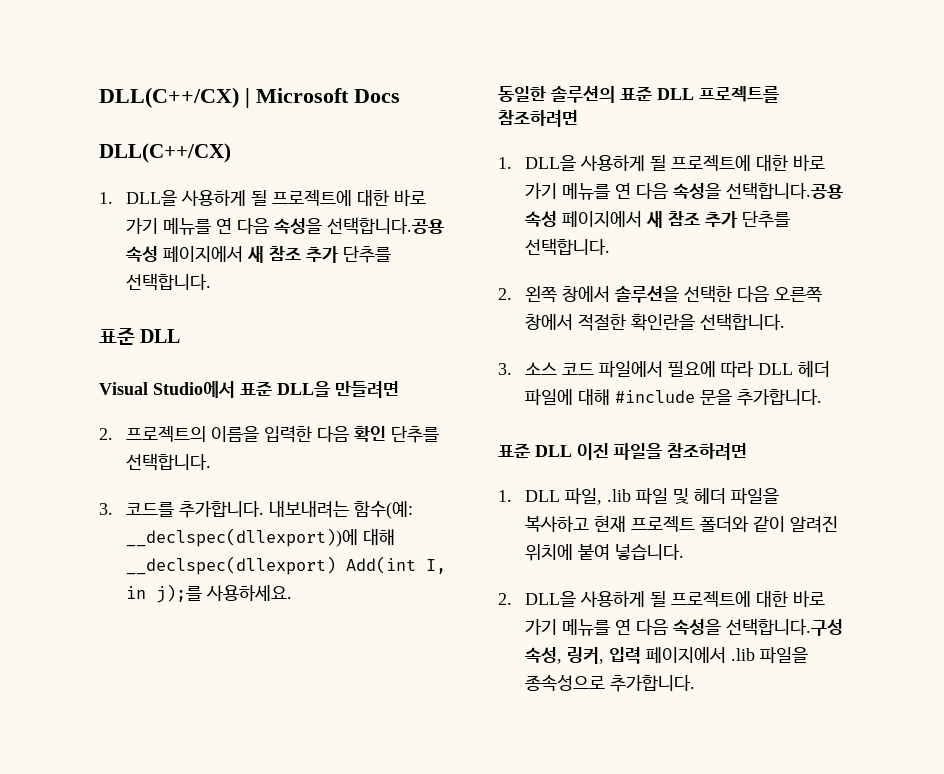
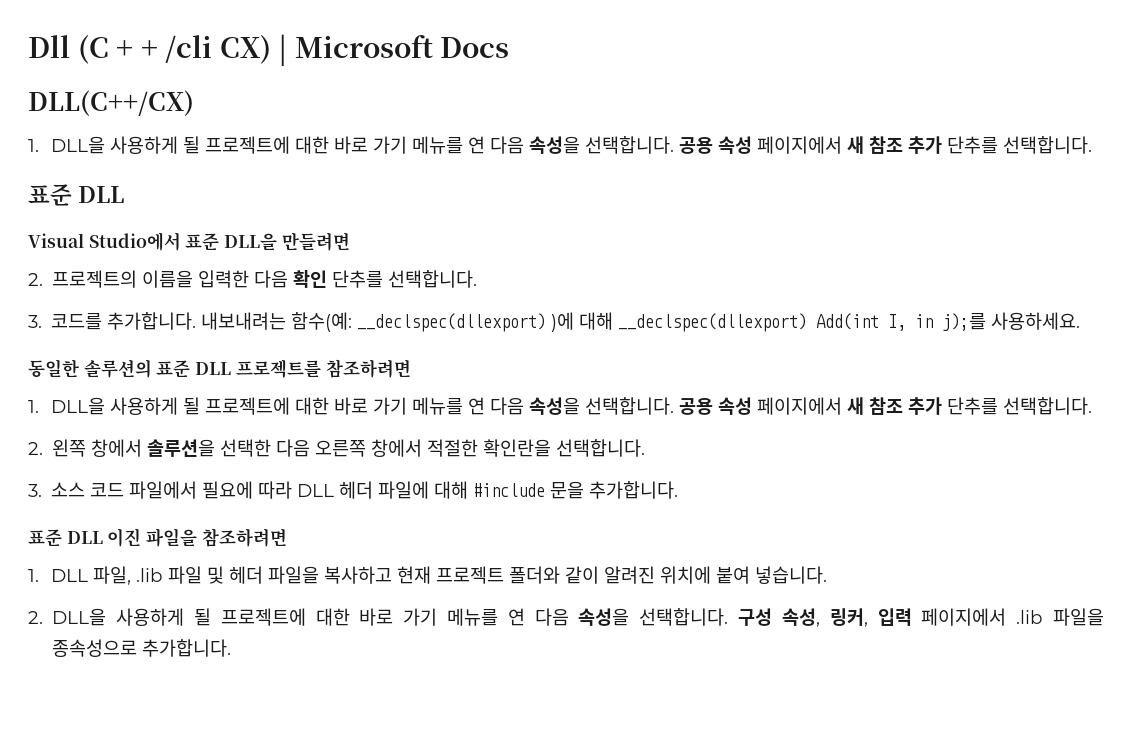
- DLL(C++/CX) | Microsoft Docs
+ Dll (C + + /cli CX) | Microsoft Docs
  DLL(C++/CX)
- 1. DLL을 사용하게 될 프로젝트에 대한 바로 가기 메뉴를 연 다음 속성을 선택합니다.공용 속성 페이지에서 새 참조 추가 단추를 선택합니다.
+ 1. DLL을 사용하게 될 프로젝트에 대한 바로 가기 메뉴를 연 다음 속성을 선택합니다. 공용 속성 페이지에서 새 참조 추가 단추를 선택합니다.
- 내보내려는 함수(예: __declspec(dllexport))에 대해 __declspec(dllexport) Add(int I, in j);를 사용하세요.
+ 내보내려는 함수(예: __declspec(dllexport) )에 대해 __declspec(dllexport) Add(int I, in j);를 사용하세요.
  동일한 솔루션의 표준 DLL 프로젝트를 참조하려면
- 1. DLL을 사용하게 될 프로젝트에 대한 바로 가기 메뉴를 연 다음 속성을 선택합니다.공용 속성 페이지에서 새 참조 추가 단추를 선택합니다.
+ 1. DLL을 사용하게 될 프로젝트에 대한 바로 가기 메뉴를 연 다음 속성을 선택합니다. 공용 속성 페이지에서 새 참조 추가 단추를 선택합니다.
- 2. DLL을 사용하게 될 프로젝트에 대한 바로 가기 메뉴를 연 다음 속성을 선택합니다.구성 속성, 링커, 입력 페이지에서 .lib 파일을 종속성으로 추가합니다.
+ 2. DLL을 사용하게 될 프로젝트에 대한 바로 가기 메뉴를 연 다음 속성을 선택합니다. 구성 속성, 링커, 입력 페이지에서 .lib 파일을 종속성으로 추가합니다.

